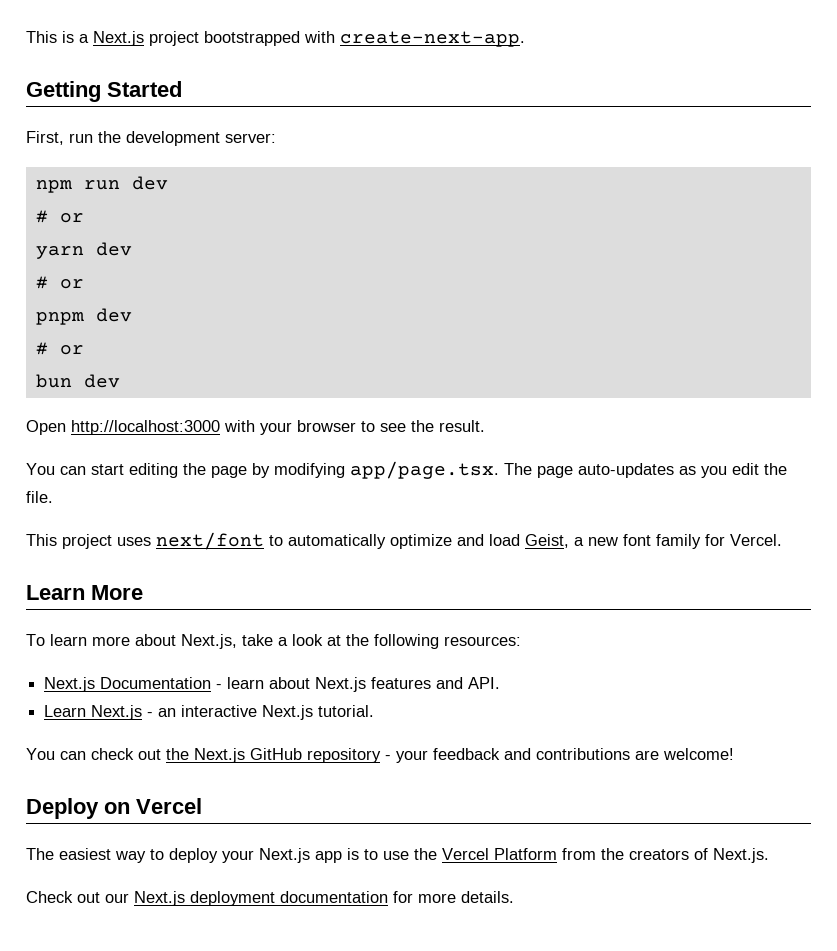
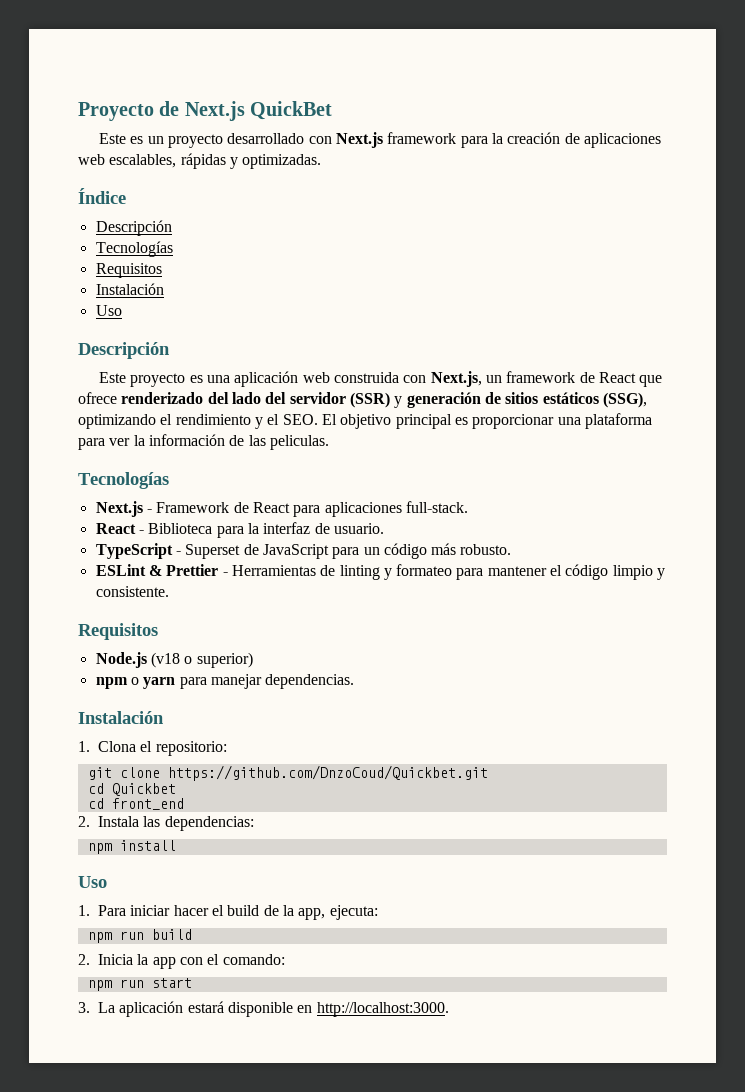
- This is a Next.js project bootstrapped with create-next-app.
- Getting Started
- First, run the development server:
- npm run dev
- # or
- yarn dev
- # or
- pnpm dev
- # or
- bun dev
- Open http://localhost:3000 with your browser to see the result.
- You can start editing the page by modifying app/page.tsx. The page auto-updates as you edit the file.
- This project uses next/font to automatically optimize and load Geist, a new font family for Vercel.
- Learn More
- To learn more about Next.js, take a look at the following resources:
- Next.js Documentation - learn about Next.js features and API.
- Learn Next.js - an interactive Next.js tutorial.
- You can check out the Next.js GitHub repository - your feedback and contributions are welcome!
- Deploy on Vercel
- The easiest way to deploy your Next.js app is to use the Vercel Platform from the creators of Next.js.
- Check out our Next.js deployment documentation for more details.
+ Proyecto de Next.js QuickBet
+ Este es un proyecto desarrollado con Next.js framework para la creación de aplicaciones web escalables, rápidas y optimizadas.
+ Índice
+ Descripción
+ Tecnologías
+ Requisitos
+ Instalación
+ Uso
+ Descripción
+ Este proyecto es una aplicación web construida con Next.js, un framework de React que ofrece renderizado del lado del servidor (SSR) y generación de sitios estáticos (SSG), optimizando el rendimiento y el SEO. El objetivo principal es proporcionar una plataforma para ver la información de las peliculas.
+ Tecnologías
+ Next.js - Framework de React para aplicaciones full-stack.
+ React - Biblioteca para la interfaz de usuario.
+ TypeScript - Superset de JavaScript para un código más robusto.
+ ESLint & Prettier - Herramientas de linting y formateo para mantener el código limpio y consistente.
+ Requisitos
+ Node.js (v18 o superior)
+ npm o yarn para manejar dependencias.
+ Instalación
+ 1. Clona el repositorio:
+ git clone https://github.com/DnzoCoud/Quickbet.git
+ cd Quickbet
+ cd front_end
+ 2. Instala las dependencias:
+ npm install
+ Uso
+ 1. Para iniciar hacer el build de la app, ejecuta:
+ npm run build
+ 2. Inicia la app con el comando:
+ npm run start
+ 3. La aplicación estará disponible en http://localhost:3000.

